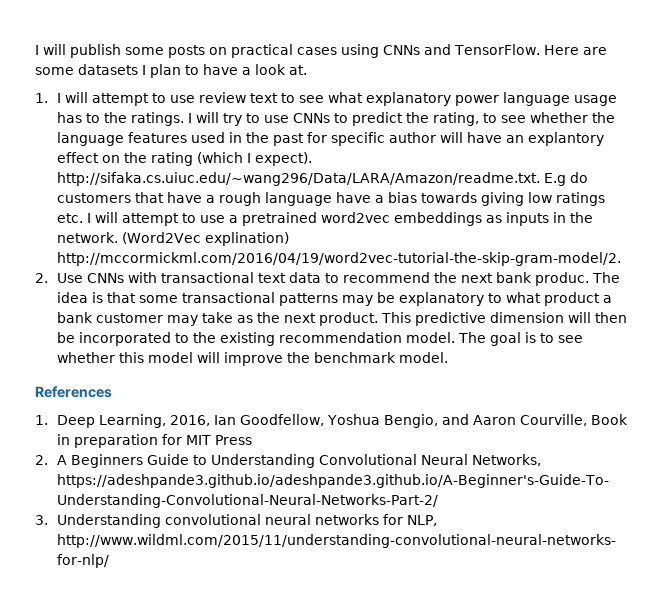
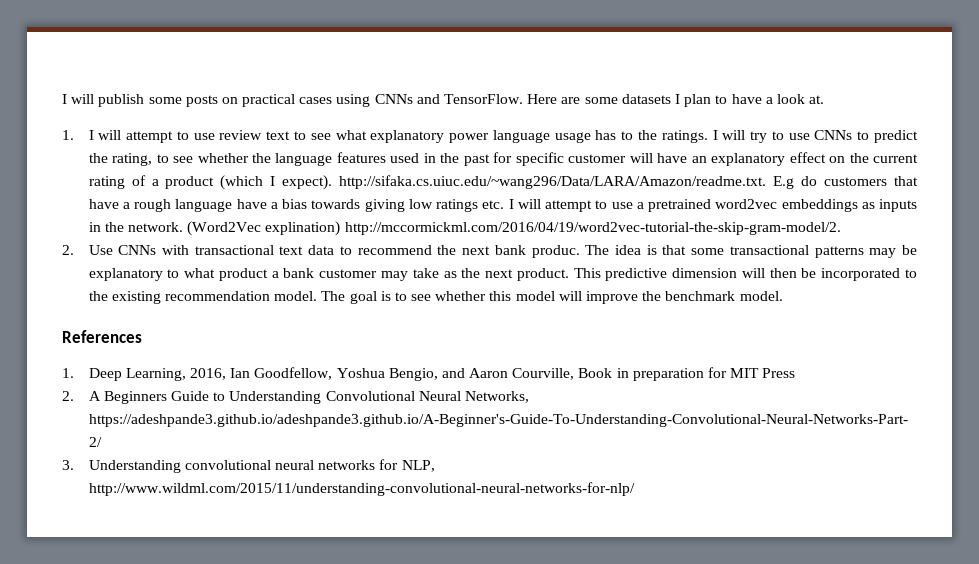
- I will try to use CNNs to predict the rating, to see whether the language features used in the past for specific author will have an explantory effect on the rating (which I expect). http://sifaka.cs.uiuc.edu/~wang296/Data/LARA/Amazon/readme.txt. E.g do customers that have a rough language have a bias towards giving low ratings etc. I will attempt to use a pretrained word2vec embeddings as inputs in the network.
+ I will try to use CNNs to predict the rating, to see whether the language features used in the past for specific customer will have an explanatory effect on the current rating of a product (which I expect). http://sifaka.cs.uiuc.edu/~wang296/Data/LARA/Amazon/readme.txt. E.g do customers that have a rough language have a bias towards giving low ratings etc. I will attempt to use a pretrained word2vec embeddings as inputs in the network.

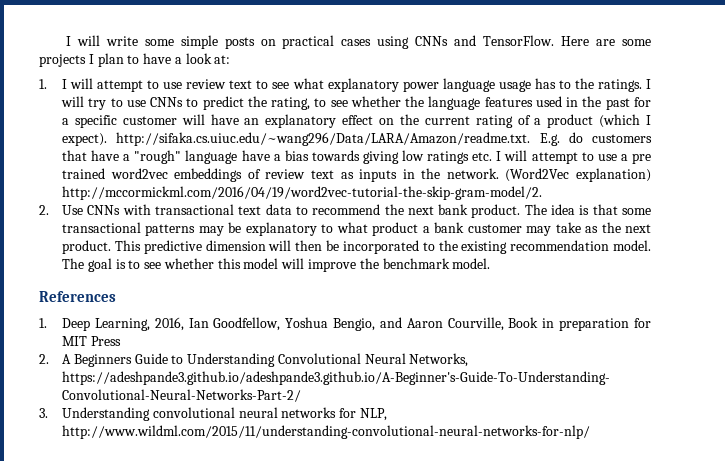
- I will publish some posts on practical cases using CNNs and TensorFlow.
+ I will write some simple posts on practical cases using CNNs and TensorFlow.
- Here are some datasets I plan to have a look at.
+ Here are some projects I plan to have a look at:
- I will try to use CNNs to predict the rating, to see whether the language features used in the past for specific customer will have an explanatory effect on the current rating of a product (which I expect). http://sifaka.cs.uiuc.edu/~wang296/Data/LARA/Amazon/readme.txt. E.g do customers that have a rough language have a bias towards giving low ratings etc. I will attempt to use a pretrained word2vec embeddings as inputs in the network.
+ I will try to use CNNs to predict the rating, to see whether the language features used in the past for a specific customer will have an explanatory effect on the current rating of a product (which I expect). http://sifaka.cs.uiuc.edu/~wang296/Data/LARA/Amazon/readme.txt. E.g. do customers that have a "rough" language have a bias towards giving low ratings etc. I will attempt to use a pre trained word2vec embeddings of review text as inputs in the network.
- (Word2Vec explination) http://mccormickml.com/2016/04/19/word2vec-tutorial-the-skip-gram-model/2.
+ (Word2Vec explanation) http://mccormickml.com/2016/04/19/word2vec-tutorial-the-skip-gram-model/2.
- 2. Use CNNs with transactional text data to recommend the next bank produc.
+ 2. Use CNNs with transactional text data to recommend the next bank product.

